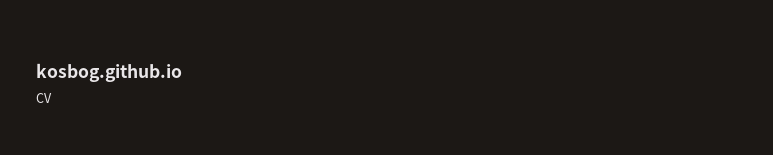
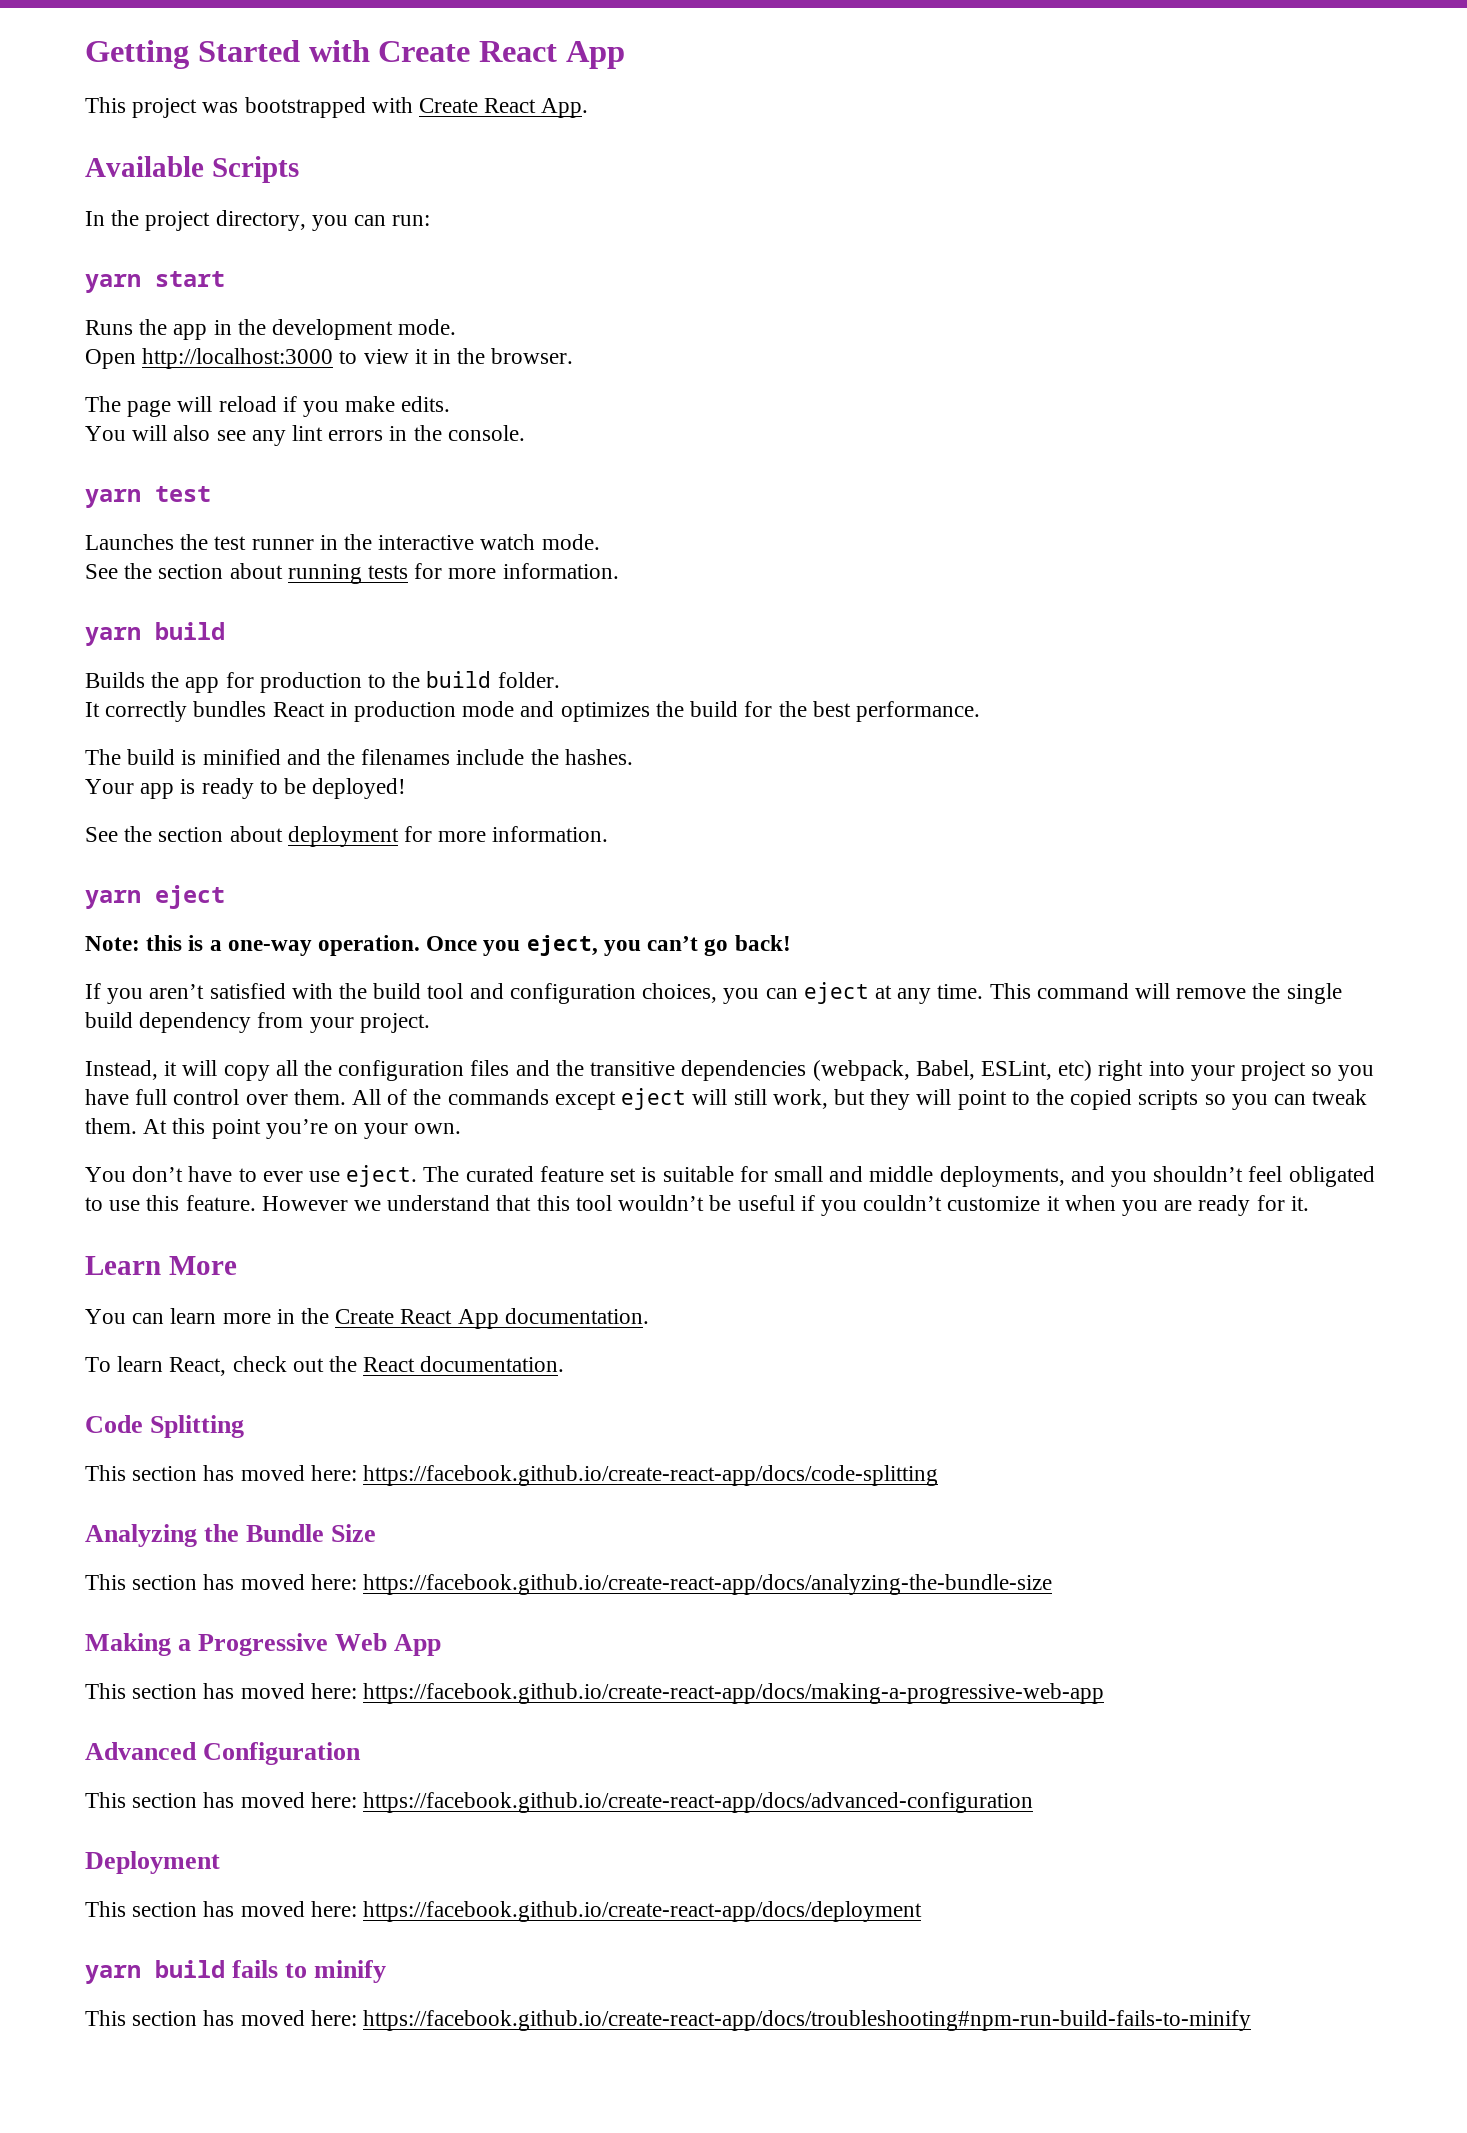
- kosbog.github.io
- CV
+ Getting Started with Create React App
+ This project was bootstrapped with Create React App.
+ Available Scripts
+ In the project directory, you can run:
+ yarn start
+ Runs the app in the development mode.
+ Open http://localhost:3000 to view it in the browser.
+ The page will reload if you make edits.
+ You will also see any lint errors in the console.
+ yarn test
+ Launches the test runner in the interactive watch mode.
+ See the section about running tests for more information.
+ yarn build
+ Builds the app for production to the build folder.
+ It correctly bundles React in production mode and optimizes the build for the best performance.
+ The build is minified and the filenames include the hashes.
+ Your app is ready to be deployed!
+ See the section about deployment for more information.
+ yarn eject
+ Note: this is a one-way operation. Once you eject, you can’t go back!
+ If you aren’t satisfied with the build tool and configuration choices, you can eject at any time. This command will remove the single build dependency from your project.
+ Instead, it will copy all the configuration files and the transitive dependencies (webpack, Babel, ESLint, etc) right into your project so you have full control over them. All of the commands except eject will still work, but they will point to the copied scripts so you can tweak them. At this point you’re on your own.
+ You don’t have to ever use eject. The curated feature set is suitable for small and middle deployments, and you shouldn’t feel obligated to use this feature. However we understand that this tool wouldn’t be useful if you couldn’t customize it when you are ready for it.
+ Learn More
+ You can learn more in the Create React App documentation.
+ To learn React, check out the React documentation.
+ Code Splitting
+ This section has moved here: https://facebook.github.io/create-react-app/docs/code-splitting
+ Analyzing the Bundle Size
+ This section has moved here: https://facebook.github.io/create-react-app/docs/analyzing-the-bundle-size
+ Making a Progressive Web App
+ This section has moved here: https://facebook.github.io/create-react-app/docs/making-a-progressive-web-app
+ Advanced Configuration
+ This section has moved here: https://facebook.github.io/create-react-app/docs/advanced-configuration
+ Deployment
+ This section has moved here: https://facebook.github.io/create-react-app/docs/deployment
+ yarn build fails to minify
+ This section has moved here: https://facebook.github.io/create-react-app/docs/troubleshooting#npm-run-build-fails-to-minify

